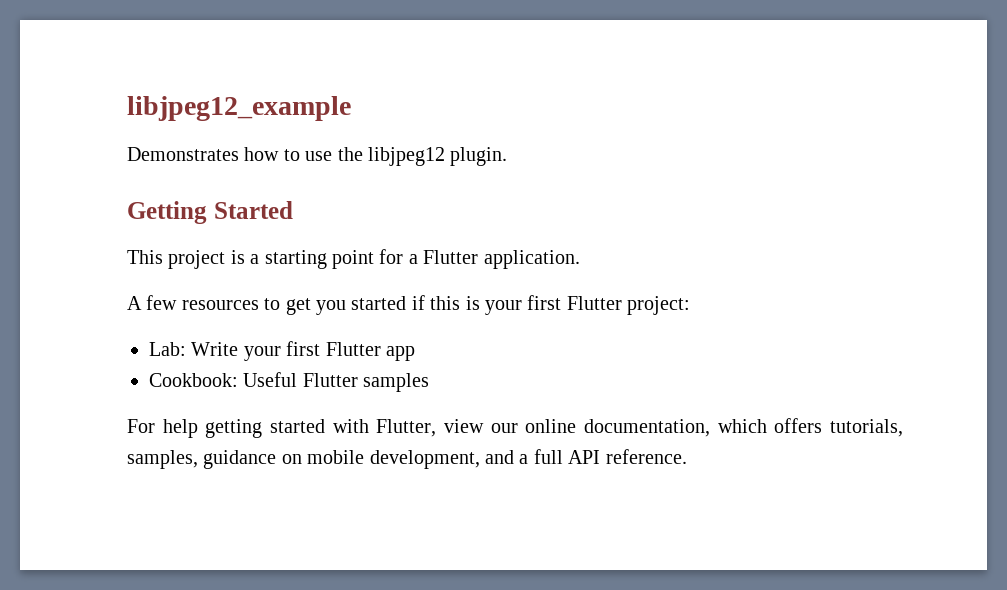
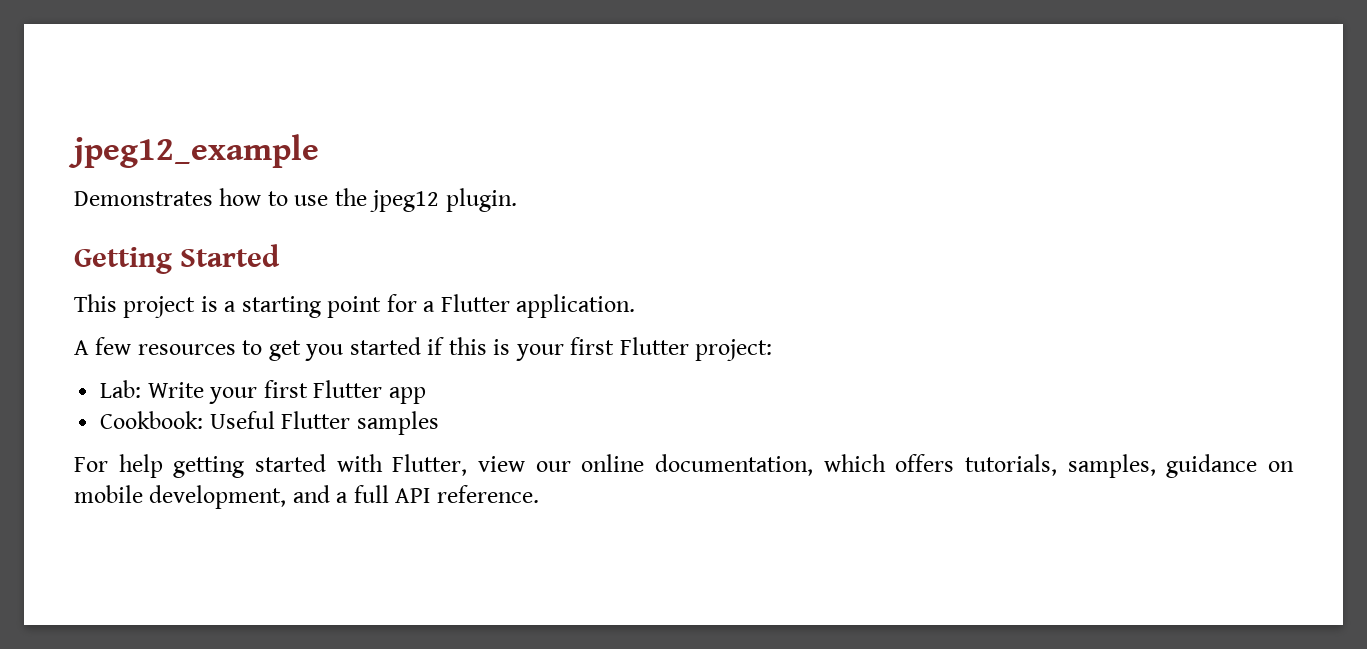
- libjpeg12_example
+ jpeg12_example
- Demonstrates how to use the libjpeg12 plugin.
+ Demonstrates how to use the jpeg12 plugin.

